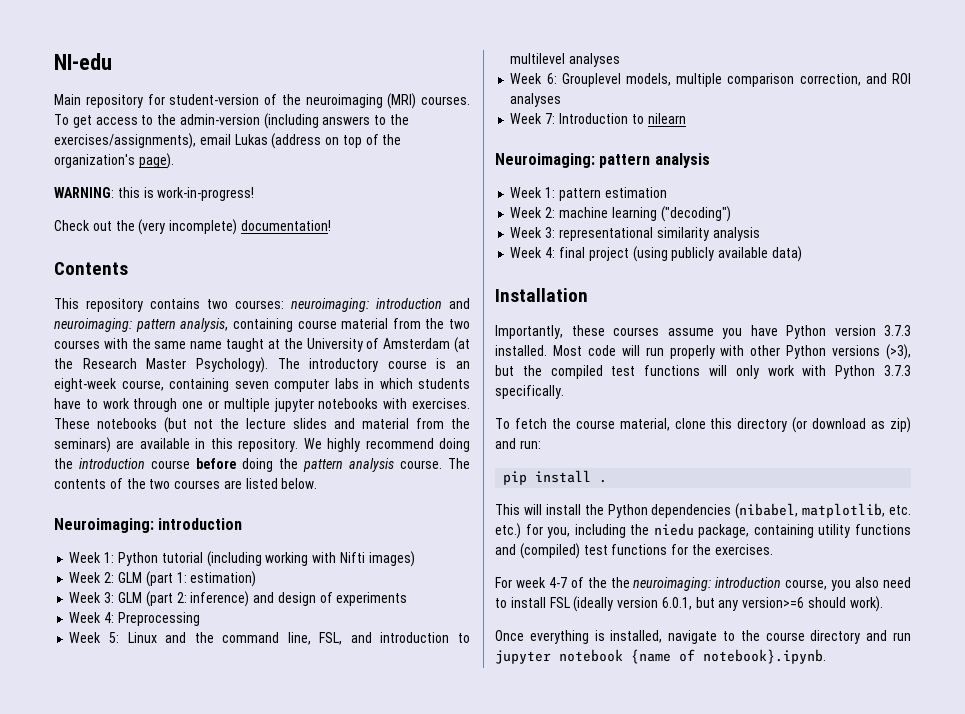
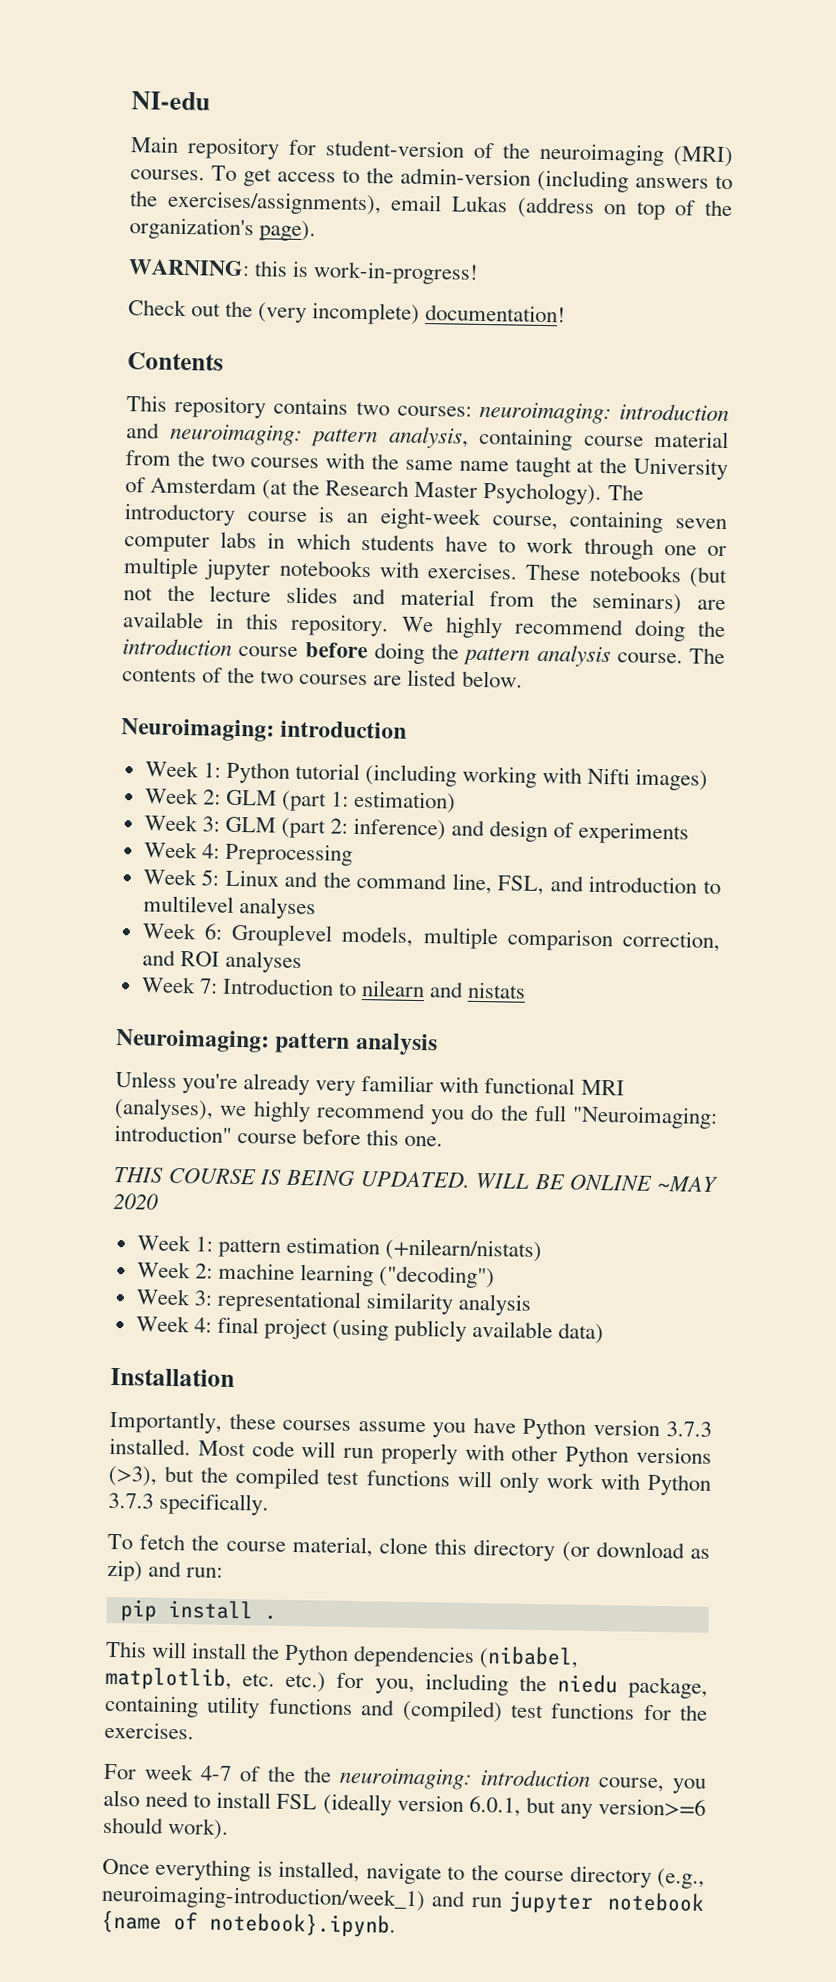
- Week 7: Introduction to nilearn
+ Week 7: Introduction to nilearn and nistats
+ Unless you're already very familiar with functional MRI (analyses), we highly recommend you do the full "Neuroimaging: introduction" course before this one.
+ THIS COURSE IS BEING UPDATED. WILL BE ONLINE ~MAY 2020
- Week 1: pattern estimation
+ Week 1: pattern estimation (+nilearn/nistats)
- Once everything is installed, navigate to the course directory and run jupyter notebook {name of notebook}.ipynb.
+ Once everything is installed, navigate to the course directory (e.g., neuroimaging-introduction/week_1) and run jupyter notebook {name of notebook}.ipynb.

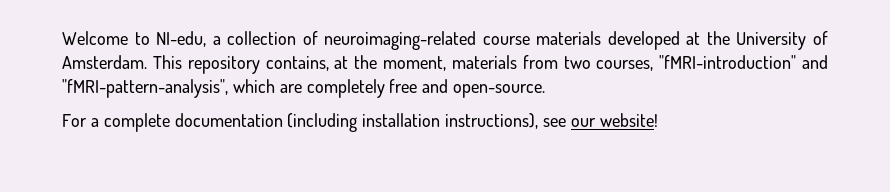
- NI-edu
- Main repository for student-version of the neuroimaging (MRI) courses. To get access to the admin-version (including answers to the exercises/assignments), email Lukas (address on top of the organization's page).
- WARNING: this is work-in-progress!
- Check out the (very incomplete) documentation!
- Contents
- This repository contains two courses: neuroimaging: introduction and neuroimaging: pattern analysis, containing course material from the two courses with the same name taught at the University of Amsterdam (at the Research Master Psychology). The introductory course is an eight-week course, containing seven computer labs in which students have to work through one or multiple jupyter notebooks with exercises. These notebooks (but not the lecture slides and material from the seminars) are available in this repository. We highly recommend doing the introduction course before doing the pattern analysis course. The contents of the two courses are listed below.
- Neuroimaging: introduction
- Week 1: Python tutorial (including working with Nifti images)
- Week 2: GLM (part 1: estimation)
- Week 3: GLM (part 2: inference) and design of experiments
- Week 4: Preprocessing
- Week 5: Linux and the command line, FSL, and introduction to multilevel analyses
- Week 6: Grouplevel models, multiple comparison correction, and ROI analyses
- Week 7: Introduction to nilearn and nistats
- Neuroimaging: pattern analysis
- Unless you're already very familiar with functional MRI (analyses), we highly recommend you do the full "Neuroimaging: introduction" course before this one.
- THIS COURSE IS BEING UPDATED. WILL BE ONLINE ~MAY 2020
- Week 1: pattern estimation (+nilearn/nistats)
- Week 2: machine learning ("decoding")
- Week 3: representational similarity analysis
- Week 4: final project (using publicly available data)
- Installation
- Importantly, these courses assume you have Python version 3.7.3 installed. Most code will run properly with other Python versions (>3), but the compiled test functions will only work with Python 3.7.3 specifically.
- To fetch the course material, clone this directory (or download as zip) and run:
- pip install .
- This will install the Python dependencies (nibabel, matplotlib, etc. etc.) for you, including the niedu package, containing utility functions and (compiled) test functions for the exercises.
- For week 4-7 of the the neuroimaging: introduction course, you also need to install FSL (ideally version 6.0.1, but any version>=6 should work).
- Once everything is installed, navigate to the course directory (e.g., neuroimaging-introduction/week_1) and run jupyter notebook {name of notebook}.ipynb.
+ Welcome to NI-edu, a collection of neuroimaging-related course materials developed at the University of Amsterdam. This repository contains, at the moment, materials from two courses, "fMRI-introduction" and "fMRI-pattern-analysis", which are completely free and open-source.
+ For a complete documentation (including installation instructions), see our website!

